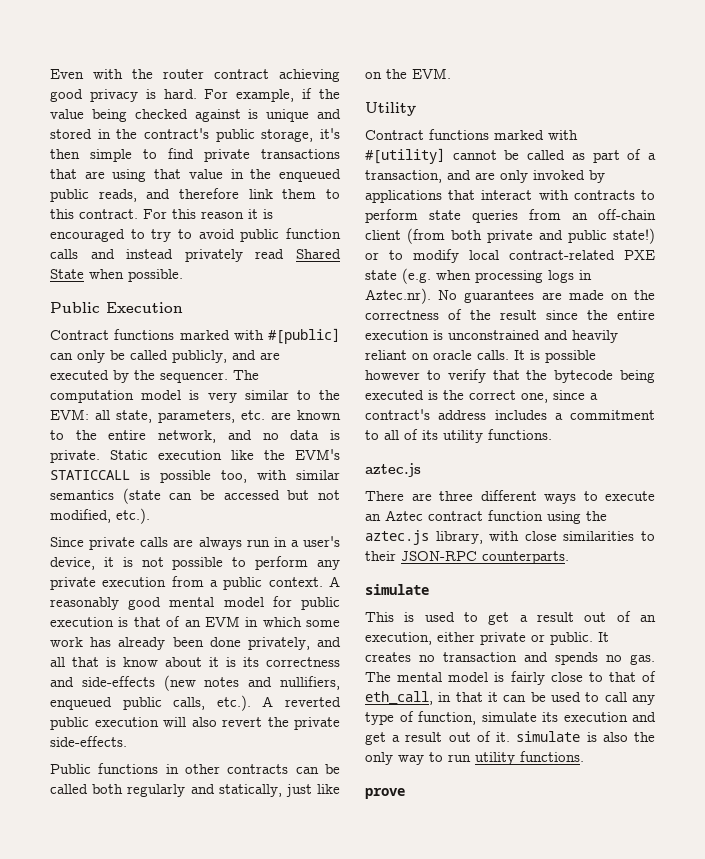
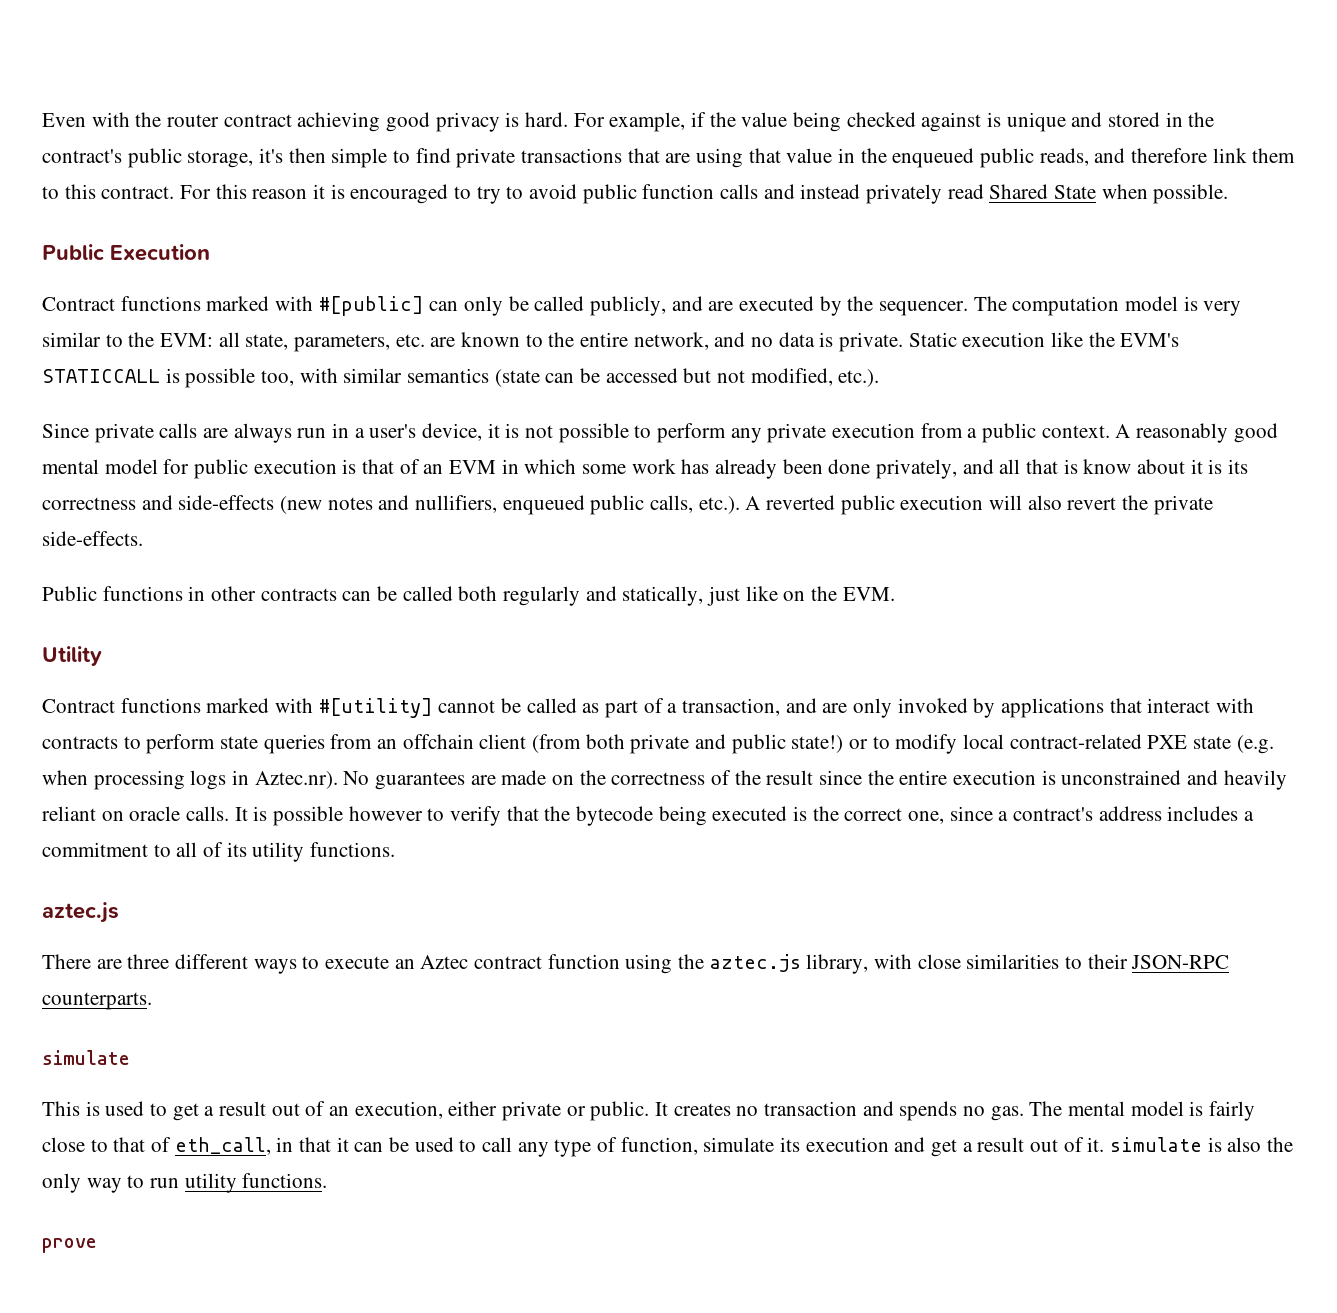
- Contract functions marked with #[utility] cannot be called as part of a transaction, and are only invoked by applications that interact with contracts to perform state queries from an off-chain client (from both private and public state!) or to modify local contract-related PXE state (e.g. when processing logs in Aztec.nr). No guarantees are made on the correctness of the result since the entire execution is unconstrained and heavily reliant on oracle calls.
+ Contract functions marked with #[utility] cannot be called as part of a transaction, and are only invoked by applications that interact with contracts to perform state queries from an offchain client (from both private and public state!) or to modify local contract-related PXE state (e.g. when processing logs in Aztec.nr). No guarantees are made on the correctness of the result since the entire execution is unconstrained and heavily reliant on oracle calls.

